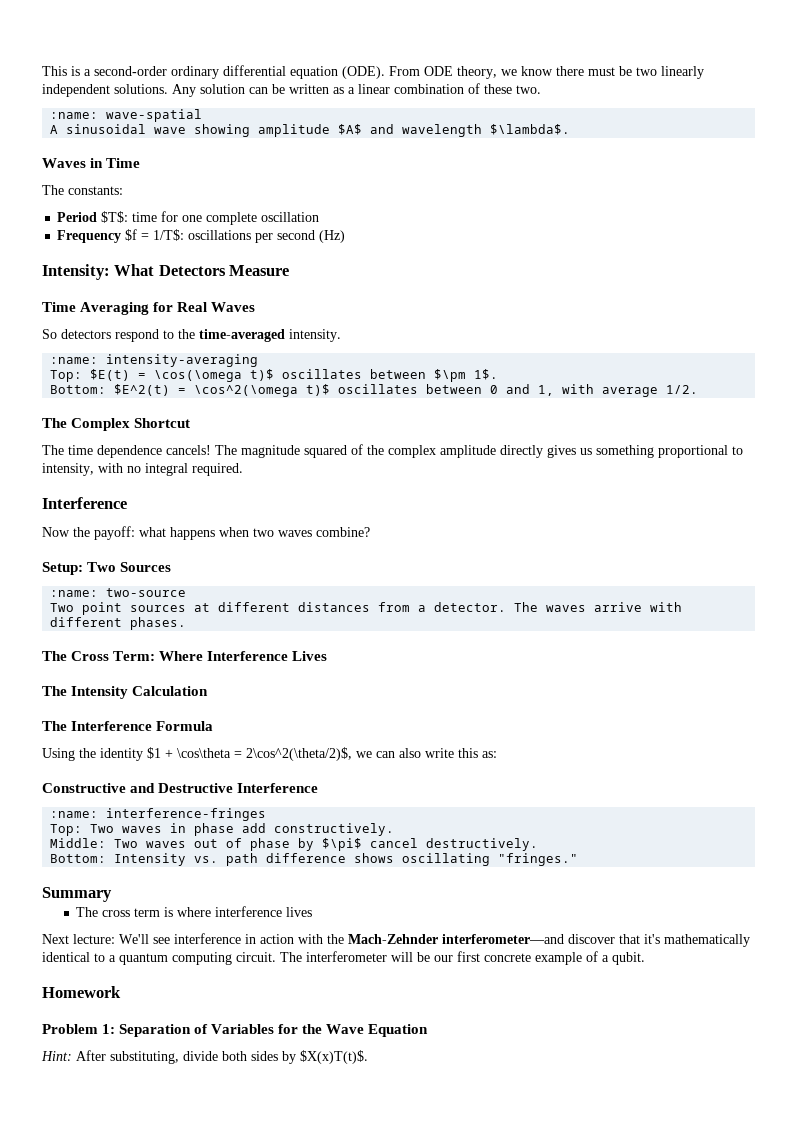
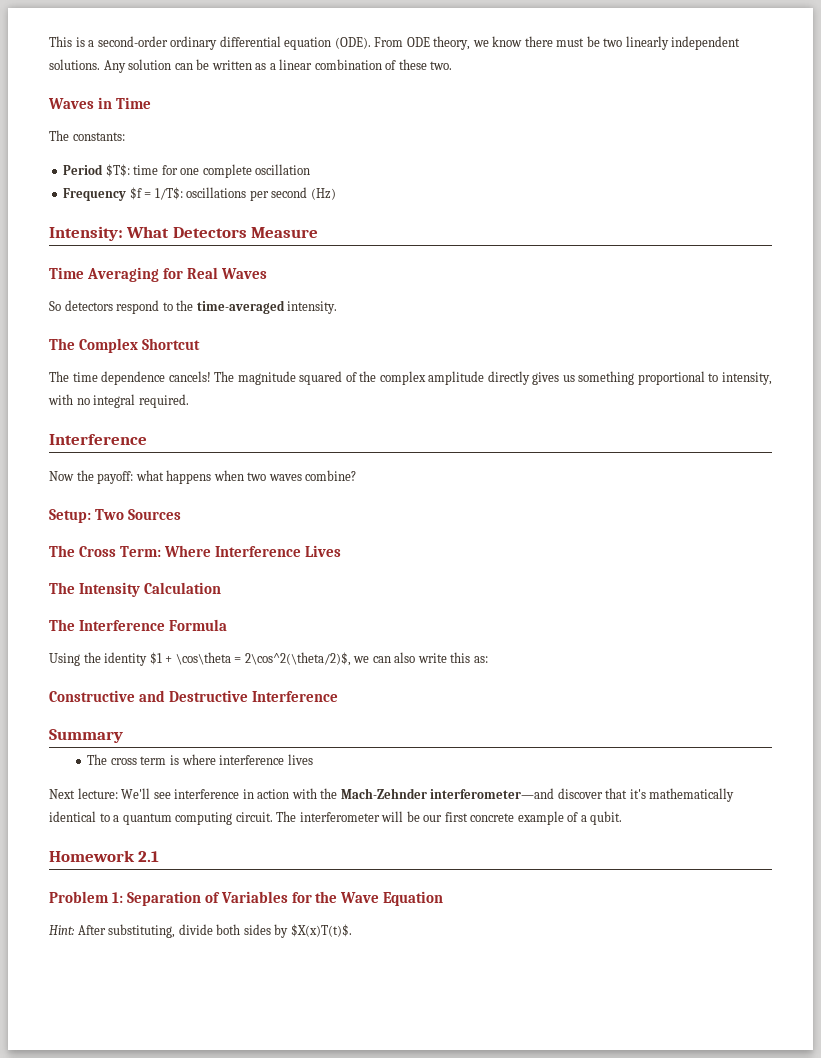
- :name: wave-spatial
- A sinusoidal wave showing amplitude $A$ and wavelength $\lambda$.
- :name: intensity-averaging
- Top: $E(t) = \cos(\omega t)$ oscillates between $\pm 1$.
- Bottom: $E^2(t) = \cos^2(\omega t)$ oscillates between 0 and 1, with average 1/2.
- :name: two-source
- Two point sources at different distances from a detector. The waves arrive with different phases.
- :name: interference-fringes
- Top: Two waves in phase add constructively.
- Middle: Two waves out of phase by $\pi$ cancel destructively.
- Bottom: Intensity vs. path difference shows oscillating "fringes."
- Homework
+ Homework 2.1

